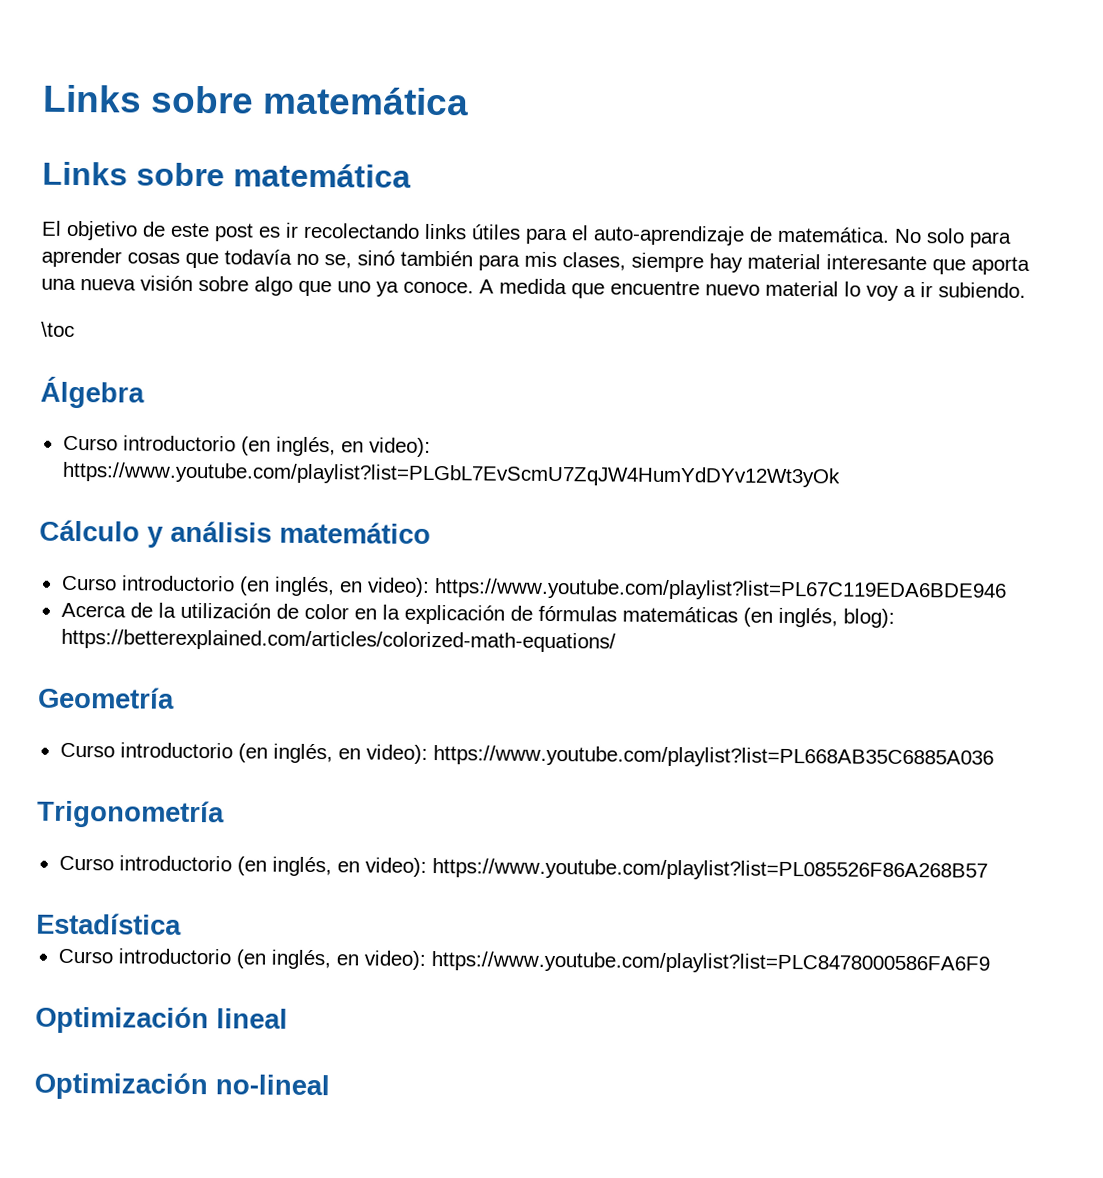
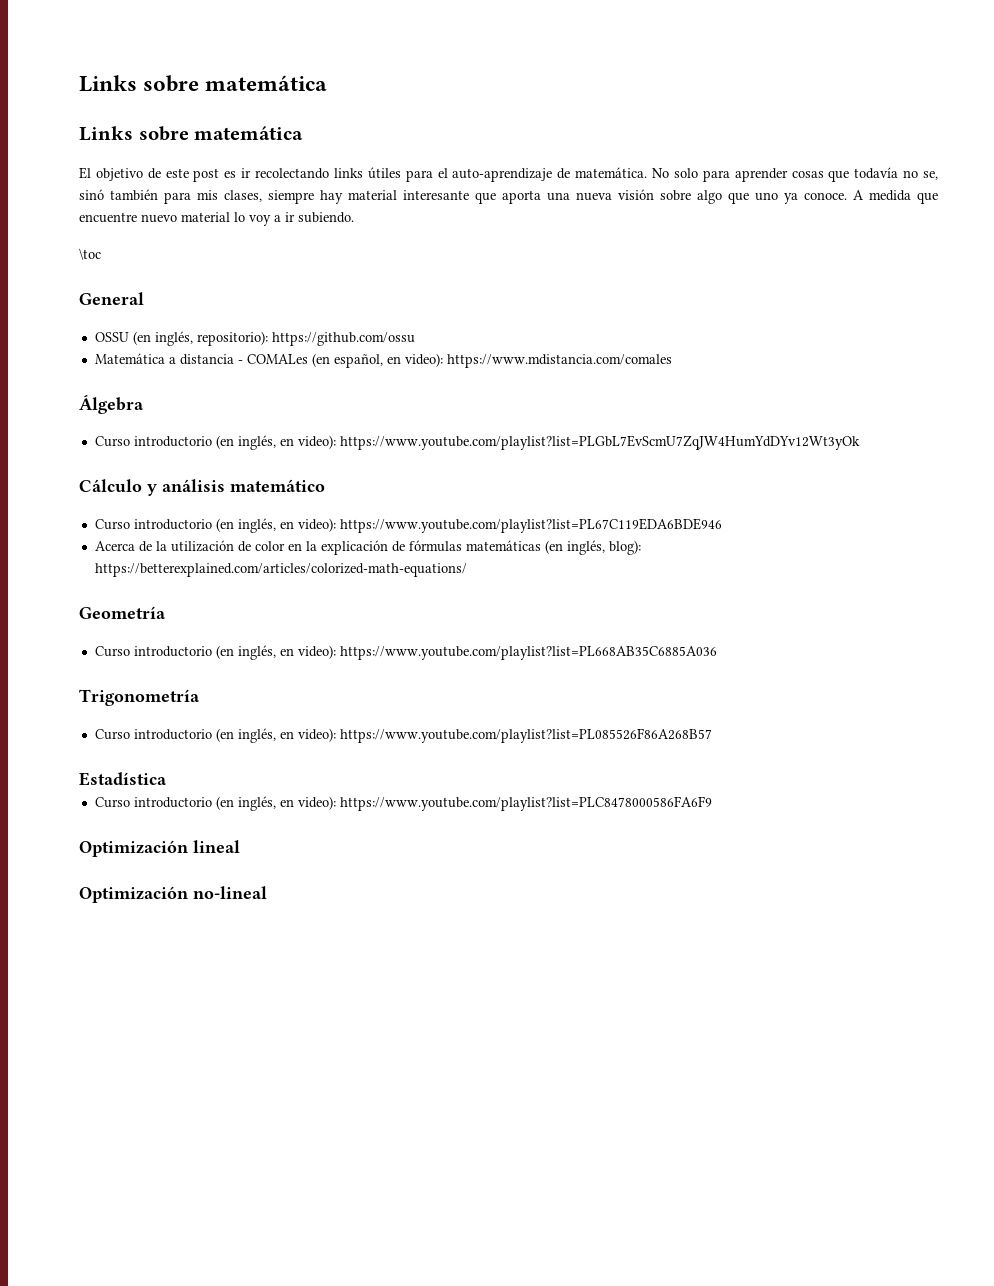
+ General
+ OSSU (en inglés, repositorio): https://github.com/ossu
+ Matemática a distancia - COMALes (en español, en video): https://www.mdistancia.com/comales

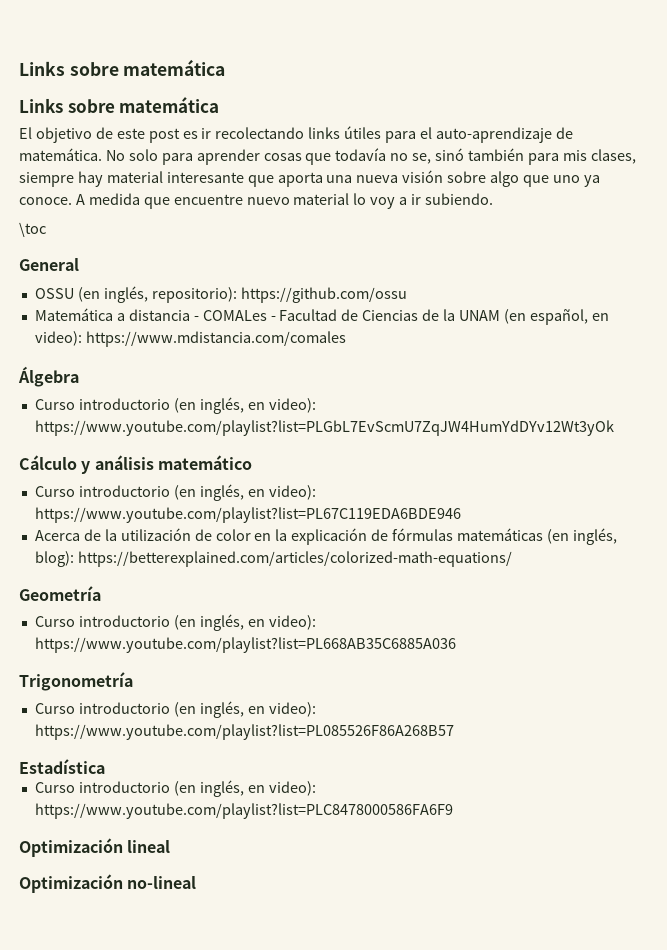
- Matemática a distancia - COMALes (en español, en video): https://www.mdistancia.com/comales
+ Matemática a distancia - COMALes - Facultad de Ciencias de la UNAM (en español, en video): https://www.mdistancia.com/comales

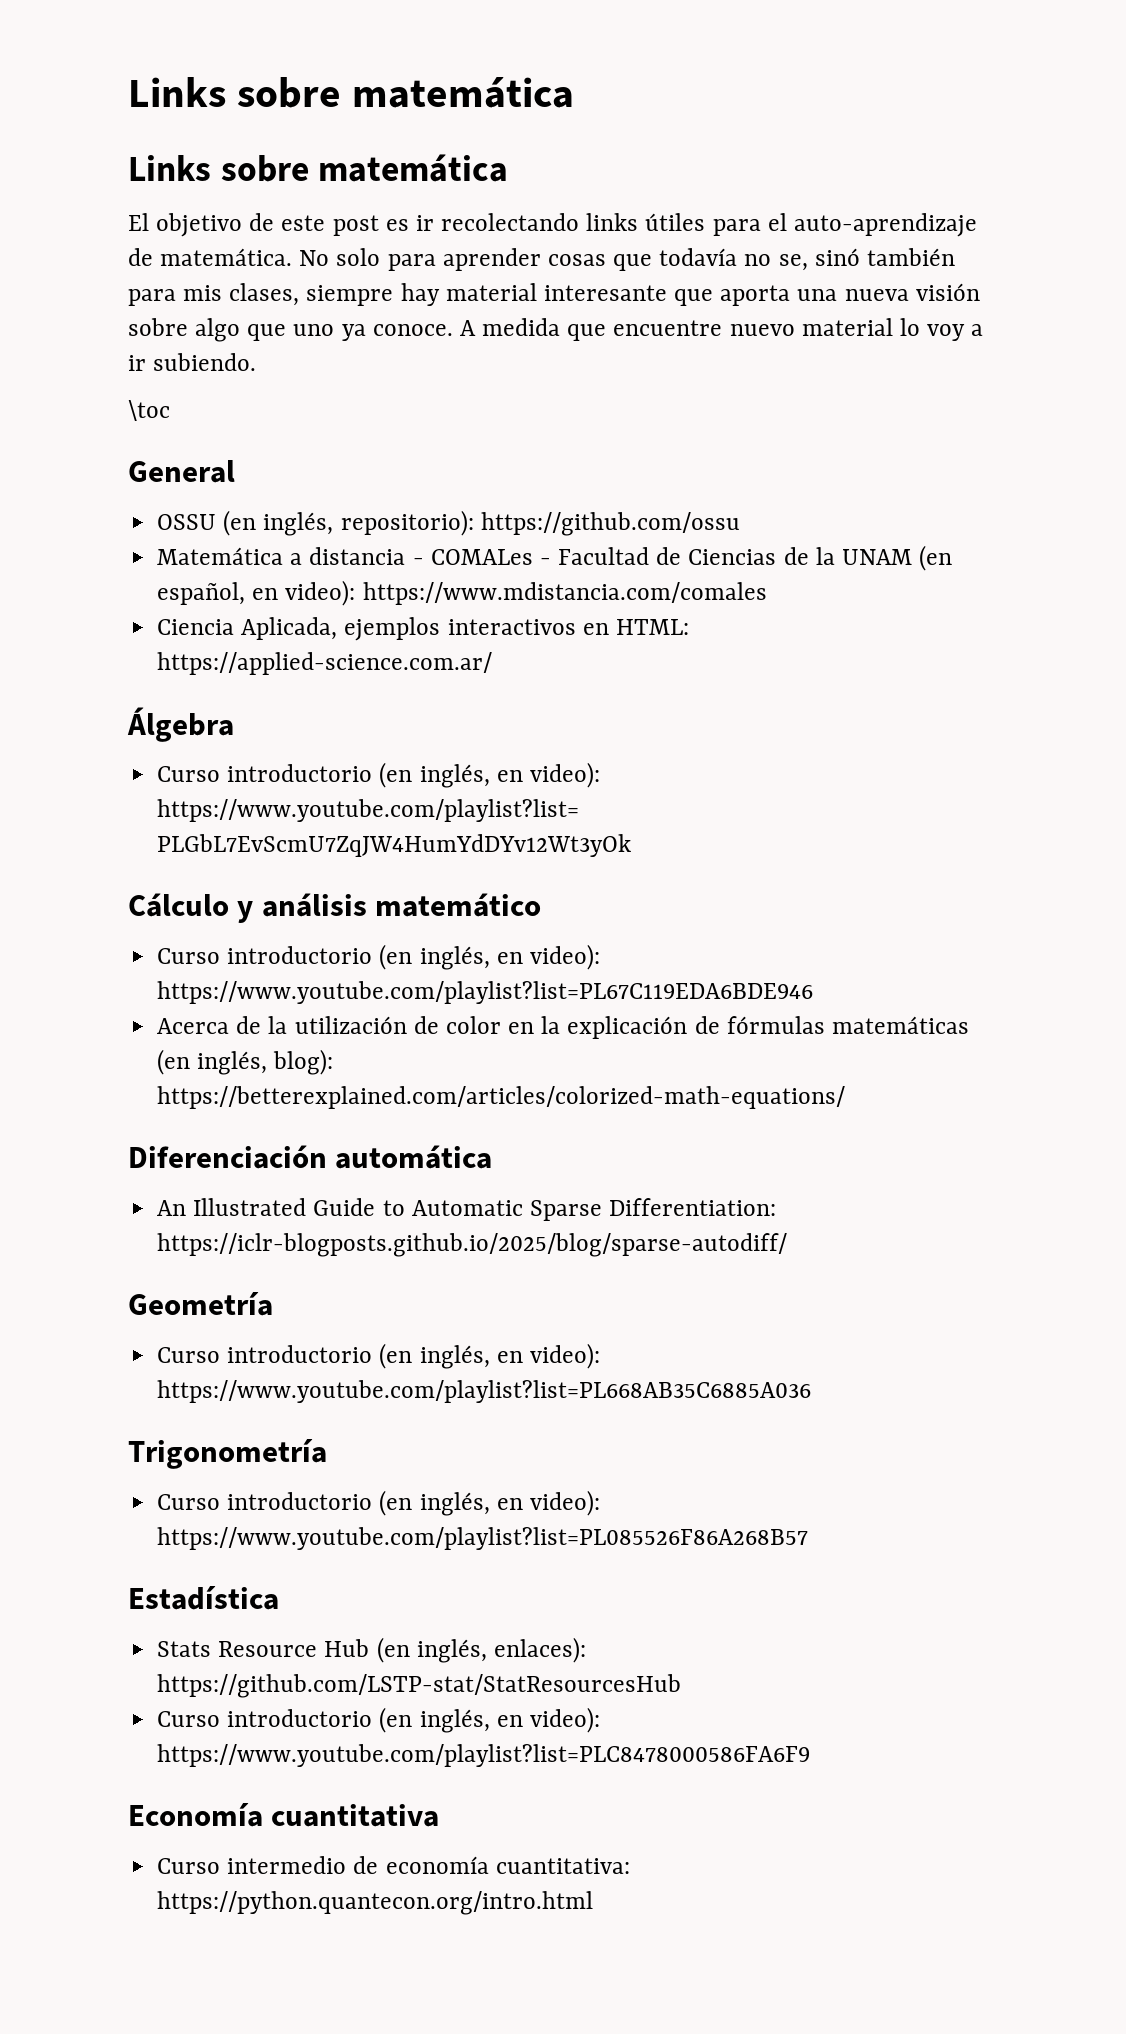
+ Ciencia Aplicada, ejemplos interactivos en HTML: https://applied-science.com.ar/
+ Diferenciación automática
+ An Illustrated Guide to Automatic Sparse Differentiation: https://iclr-blogposts.github.io/2025/blog/sparse-autodiff/
+ Stats Resource Hub (en inglés, enlaces): https://github.com/LSTP-stat/StatResourcesHub
- Optimización lineal
- Optimización no-lineal
+ Economía cuantitativa
+ Curso intermedio de economía cuantitativa: https://python.quantecon.org/intro.html

